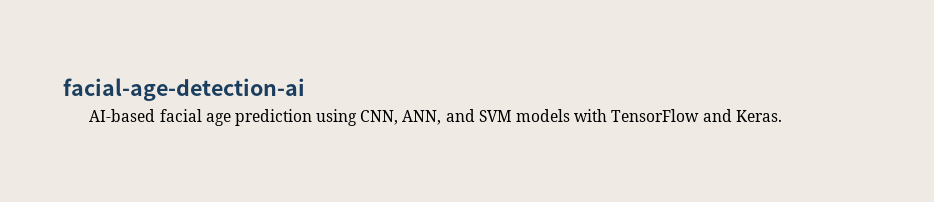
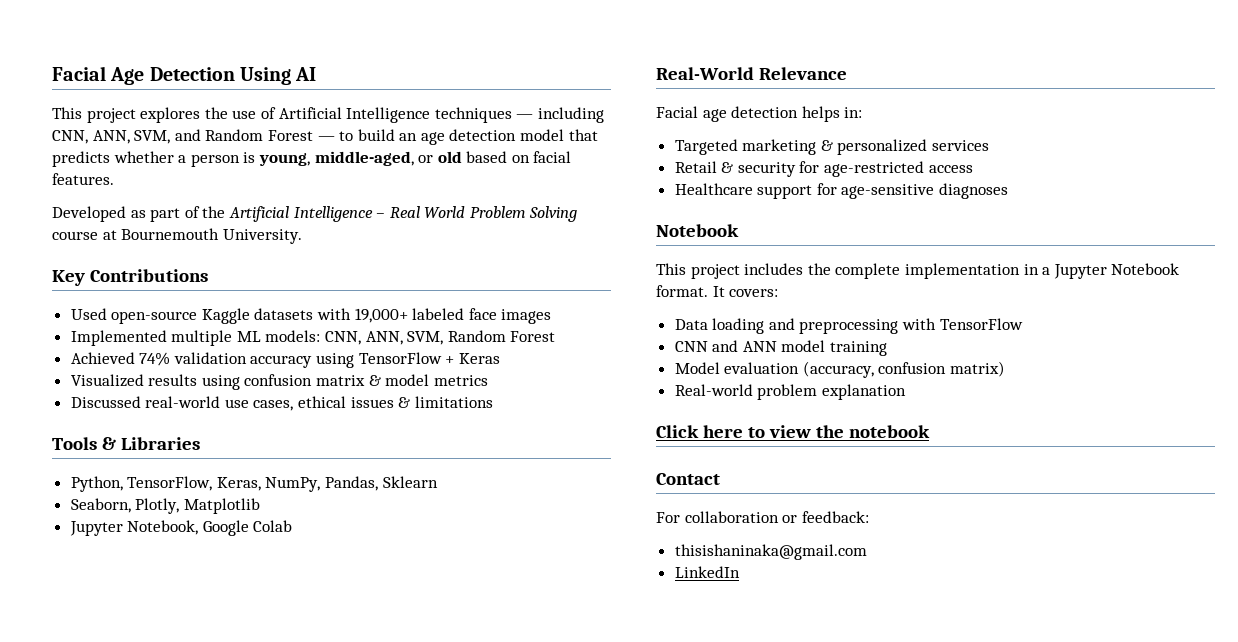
- facial-age-detection-ai
- AI-based facial age prediction using CNN, ANN, and SVM models with TensorFlow and Keras.
+ Facial Age Detection Using AI
+ This project explores the use of Artificial Intelligence techniques — including CNN, ANN, SVM, and Random Forest — to build an age detection model that predicts whether a person is young, middle-aged, or old based on facial features.
+ Developed as part of the Artificial Intelligence – Real World Problem Solving course at Bournemouth University.
+ Key Contributions
+ Used open-source Kaggle datasets with 19,000+ labeled face images
+ Implemented multiple ML models: CNN, ANN, SVM, Random Forest
+ Achieved 74% validation accuracy using TensorFlow + Keras
+ Visualized results using confusion matrix & model metrics
+ Discussed real-world use cases, ethical issues & limitations
+ Tools & Libraries
+ Python, TensorFlow, Keras, NumPy, Pandas, Sklearn
+ Seaborn, Plotly, Matplotlib
+ Jupyter Notebook, Google Colab
+ Real-World Relevance
+ Facial age detection helps in:
+ Targeted marketing & personalized services
+ Retail & security for age-restricted access
+ Healthcare support for age-sensitive diagnoses
+ Notebook
+ This project includes the complete implementation in a Jupyter Notebook format. It covers:
+ Data loading and preprocessing with TensorFlow
+ CNN and ANN model training
+ Model evaluation (accuracy, confusion matrix)
+ Real-world problem explanation
+ Click here to view the notebook
+ Contact
+ For collaboration or feedback:
+ thisishaninaka@gmail.com
+ LinkedIn

